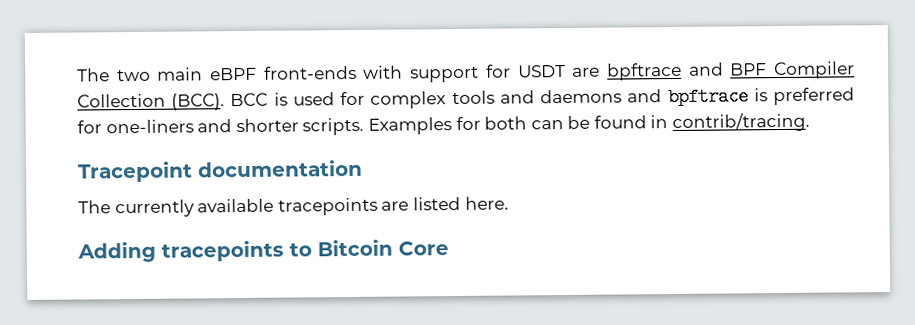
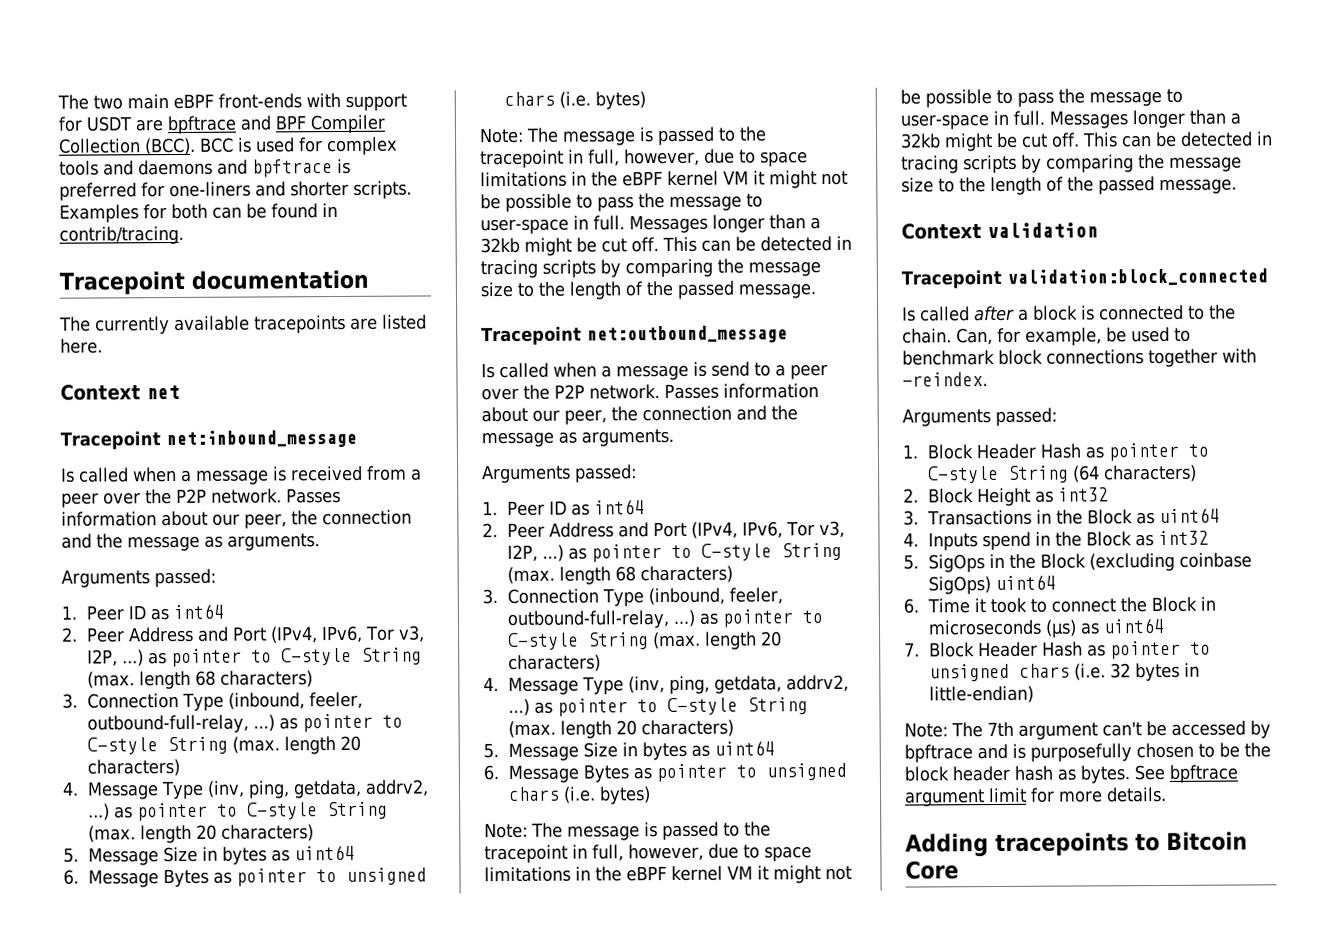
+ Context net
+ Tracepoint net:inbound_message
+ Is called when a message is received from a peer over the P2P network. Passes information about our peer, the connection and the message as arguments.
+ Arguments passed:
+ 1. Peer ID as int64
+ 2. Peer Address and Port (IPv4, IPv6, Tor v3, I2P, ...) as pointer to C-style String (max. length 68 characters)
+ 3. Connection Type (inbound, feeler, outbound-full-relay, ...) as pointer to C-style String (max. length 20 characters)
+ 4. Message Type (inv, ping, getdata, addrv2, ...) as pointer to C-style String (max. length 20 characters)
+ 5. Message Size in bytes as uint64
+ 6. Message Bytes as pointer to unsigned chars (i.e. bytes)
+ Note: The message is passed to the tracepoint in full, however, due to space limitations in the eBPF kernel VM it might not be possible to pass the message to user-space in full. Messages longer than a 32kb might be cut off. This can be detected in tracing scripts by comparing the message size to the length of the passed message.
+ Tracepoint net:outbound_message
+ Is called when a message is send to a peer over the P2P network. Passes information about our peer, the connection and the message as arguments.
+ Arguments passed:
+ 1. Peer ID as int64
+ 2. Peer Address and Port (IPv4, IPv6, Tor v3, I2P, ...) as pointer to C-style String (max. length 68 characters)
+ 3. Connection Type (inbound, feeler, outbound-full-relay, ...) as pointer to C-style String (max. length 20 characters)
+ 4. Message Type (inv, ping, getdata, addrv2, ...) as pointer to C-style String (max. length 20 characters)
+ 5. Message Size in bytes as uint64
+ 6. Message Bytes as pointer to unsigned chars (i.e. bytes)
+ Note: The message is passed to the tracepoint in full, however, due to space limitations in the eBPF kernel VM it might not be possible to pass the message to user-space in full. Messages longer than a 32kb might be cut off. This can be detected in tracing scripts by comparing the message size to the length of the passed message.
+ Context validation
+ Tracepoint validation:block_connected
+ Is called after a block is connected to the chain. Can, for example, be used to benchmark block connections together with -reindex.
+ Arguments passed:
+ 1. Block Header Hash as pointer to C-style String (64 characters)
+ 2. Block Height as int32
+ 3. Transactions in the Block as uint64
+ 4. Inputs spend in the Block as int32
+ 5. SigOps in the Block (excluding coinbase SigOps) uint64
+ 6. Time it took to connect the Block in microseconds (µs) as uint64
+ 7. Block Header Hash as pointer to unsigned chars (i.e. 32 bytes in little-endian)
+ Note: The 7th argument can't be accessed by bpftrace and is purposefully chosen to be the block header hash as bytes. See bpftrace argument limit for more details.

